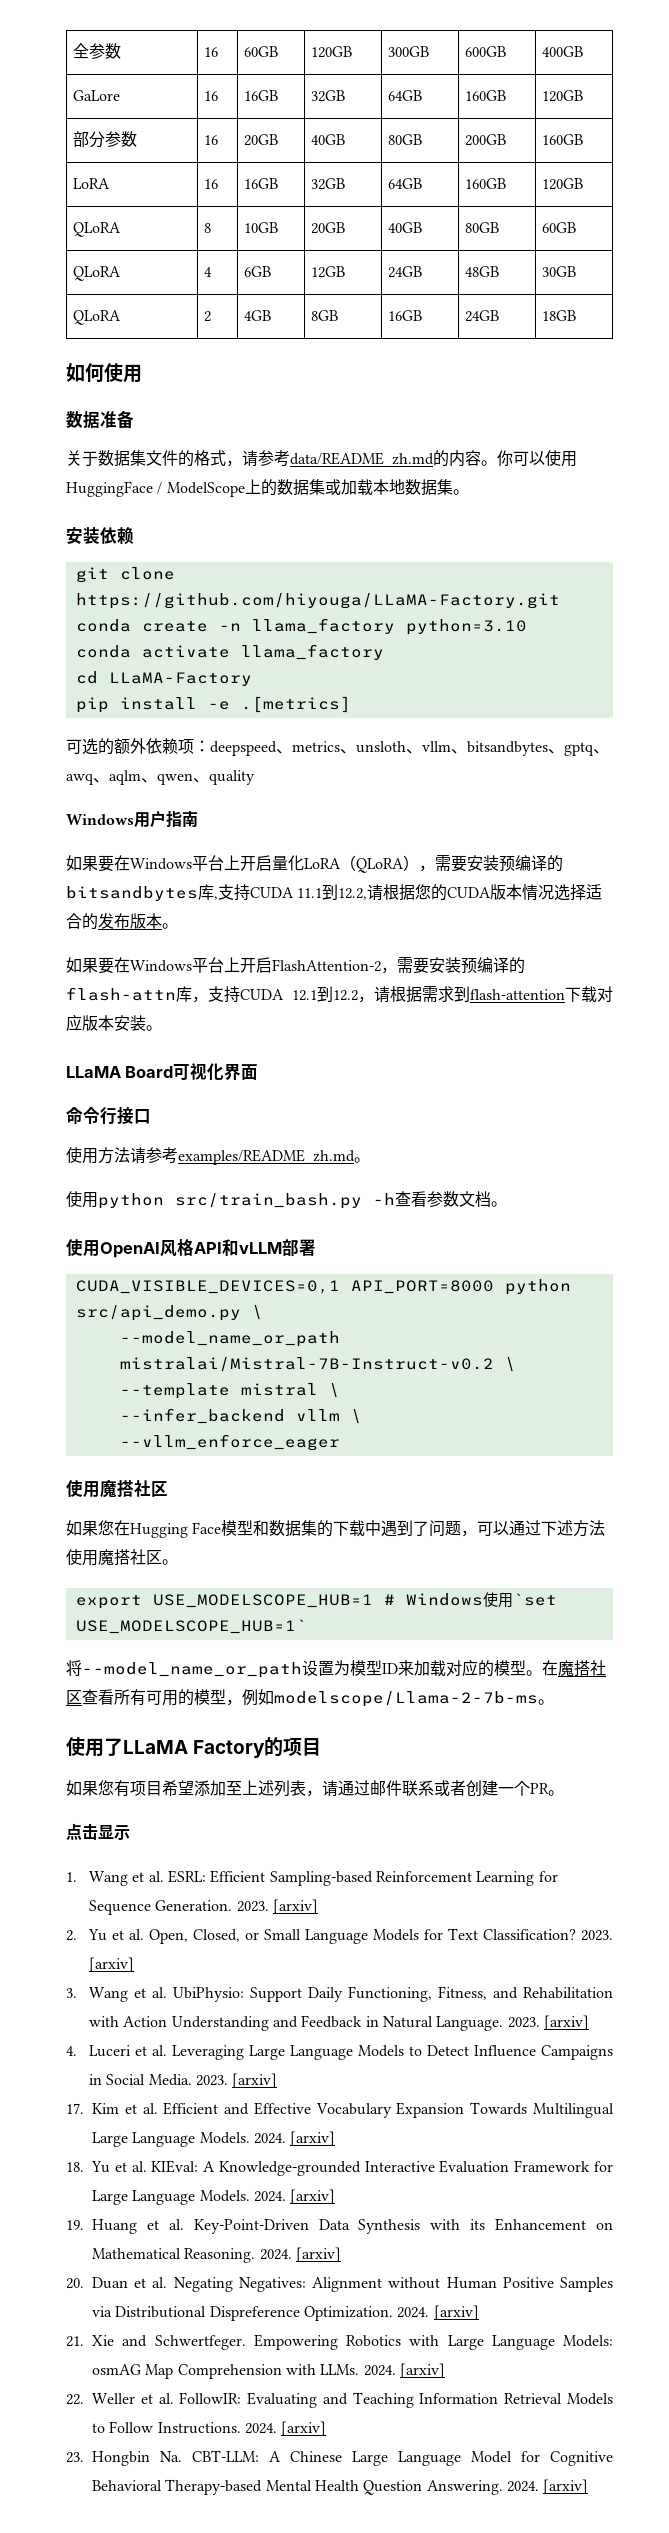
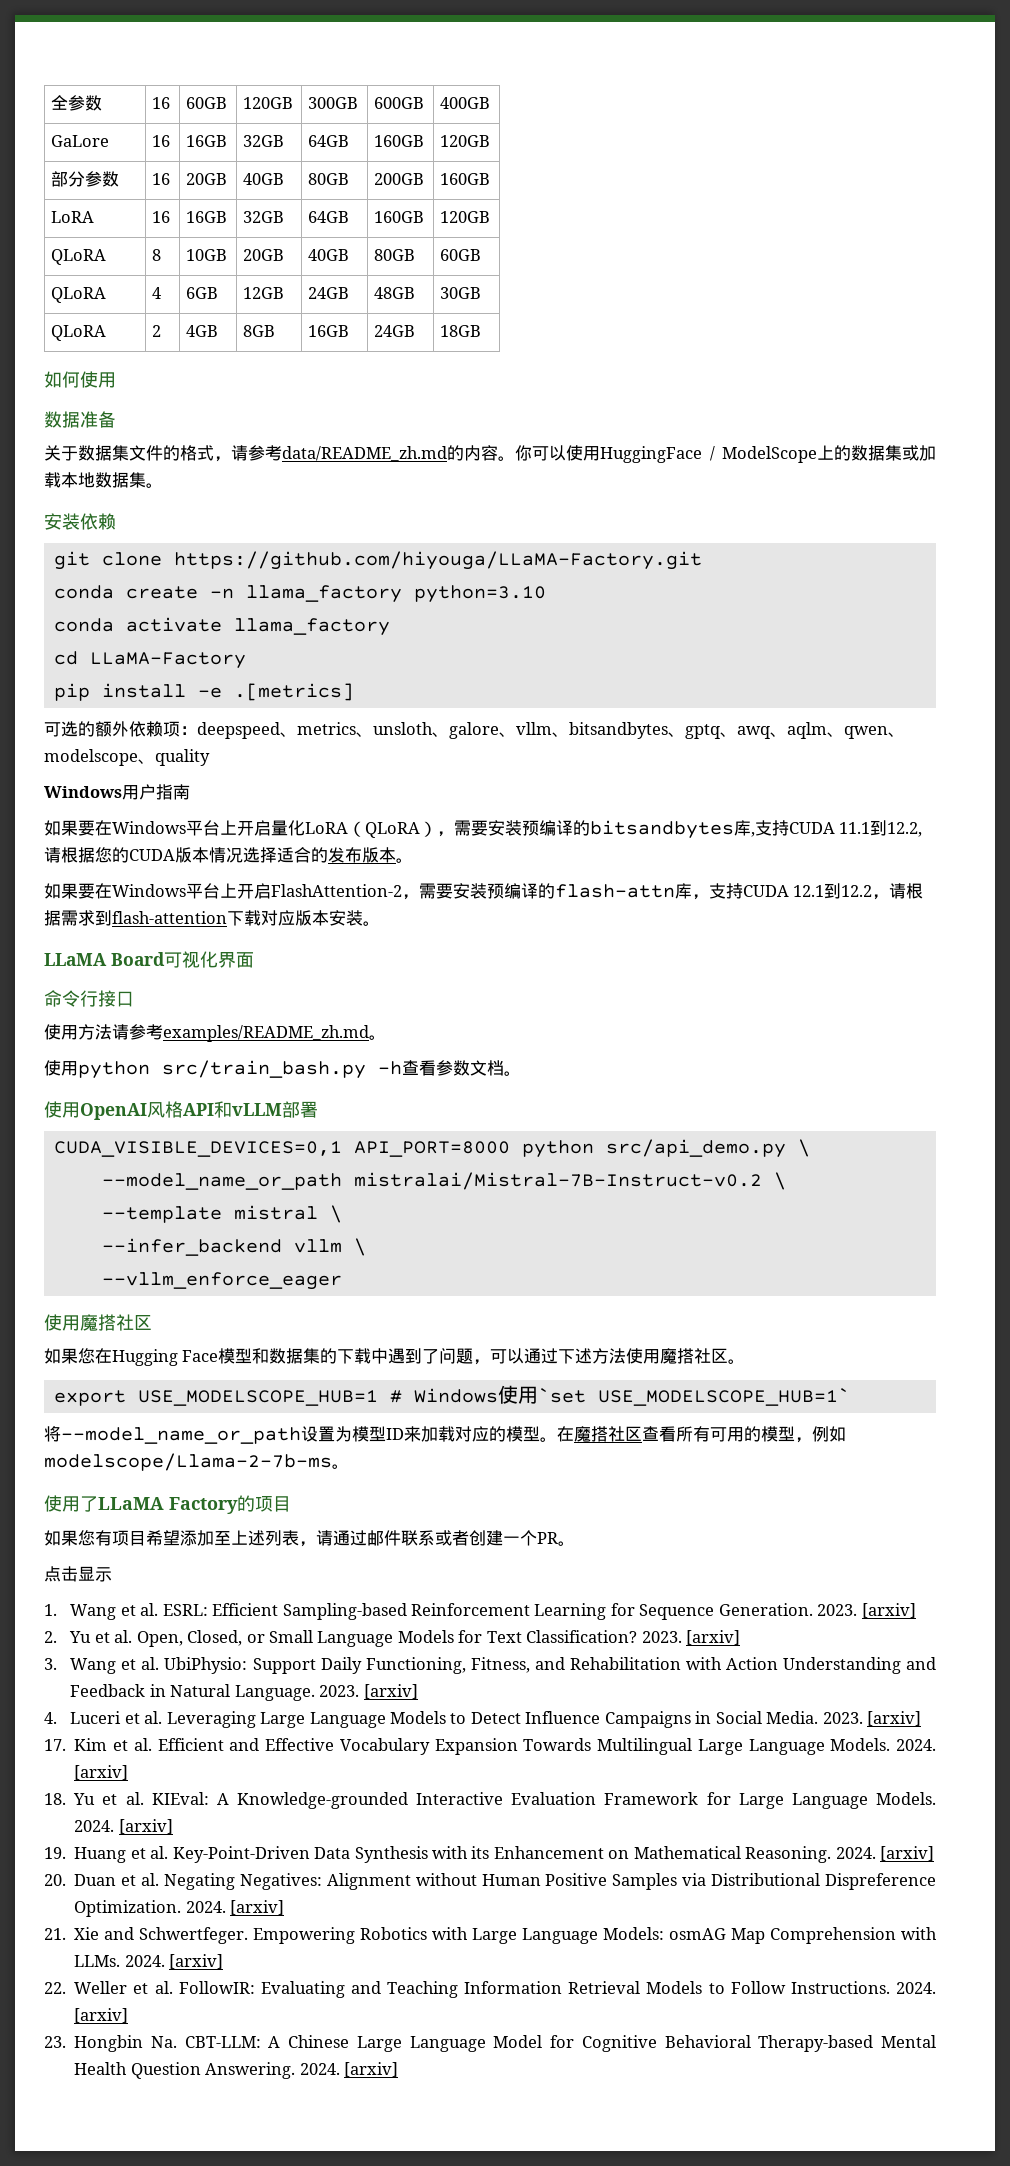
- 可选的额外依赖项：deepspeed、metrics、unsloth、vllm、bitsandbytes、gptq、awq、aqlm、qwen、quality
+ 可选的额外依赖项：deepspeed、metrics、unsloth、galore、vllm、bitsandbytes、gptq、awq、aqlm、qwen、modelscope、quality

